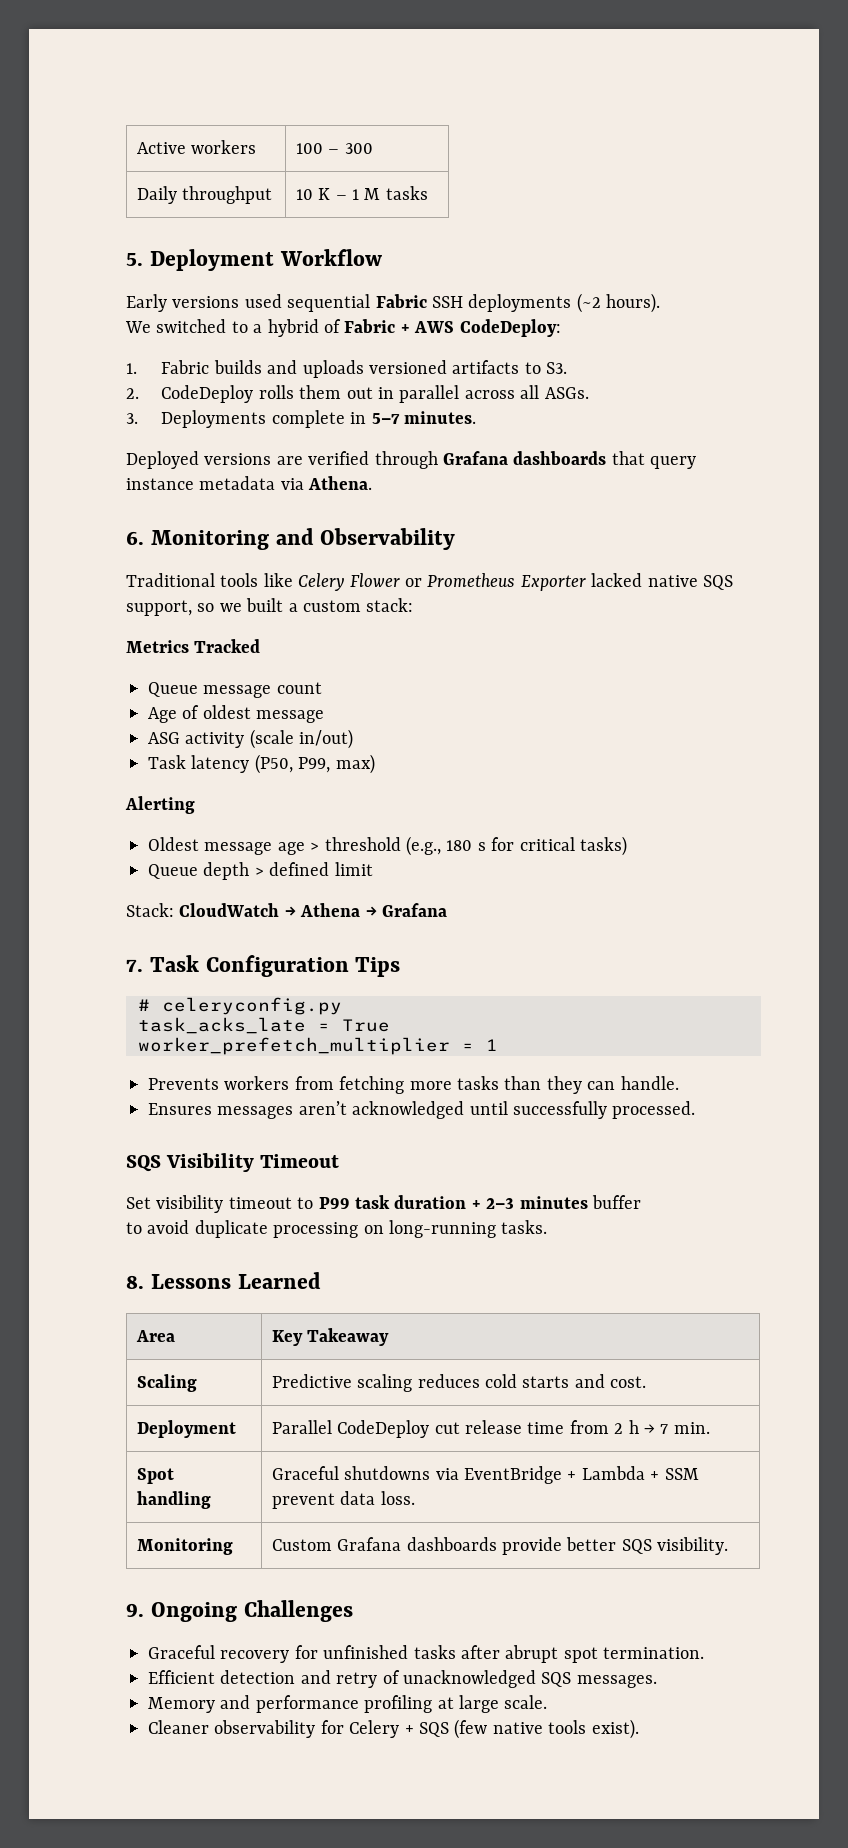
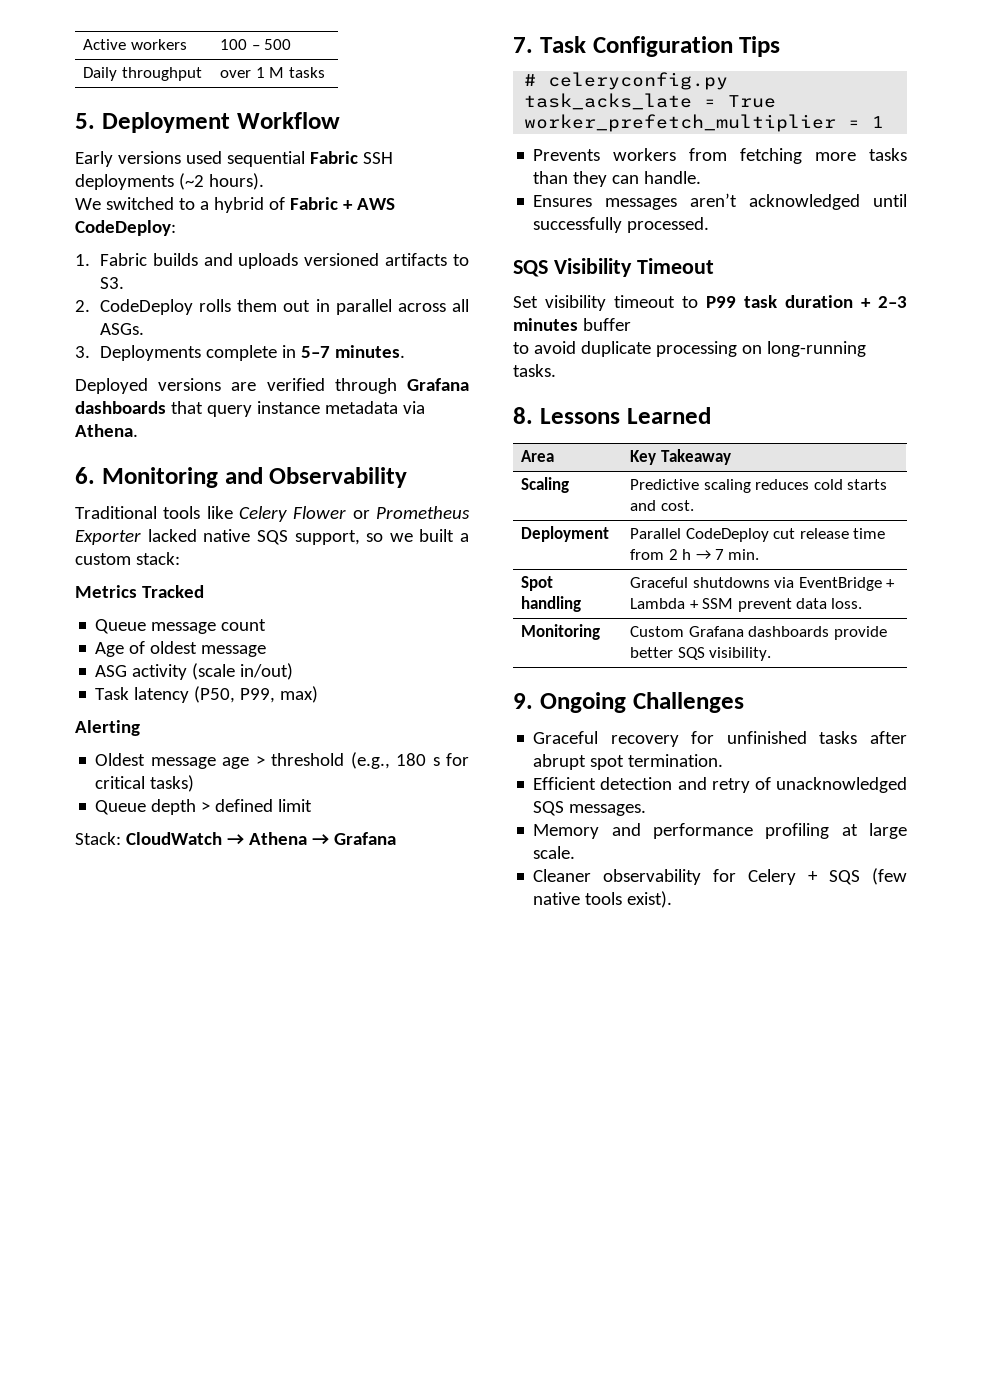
- Active workers | 100 – 300
+ Active workers | 100 – 500
- Daily throughput | 10 K – 1 M tasks
+ Daily throughput | over 1 M tasks

